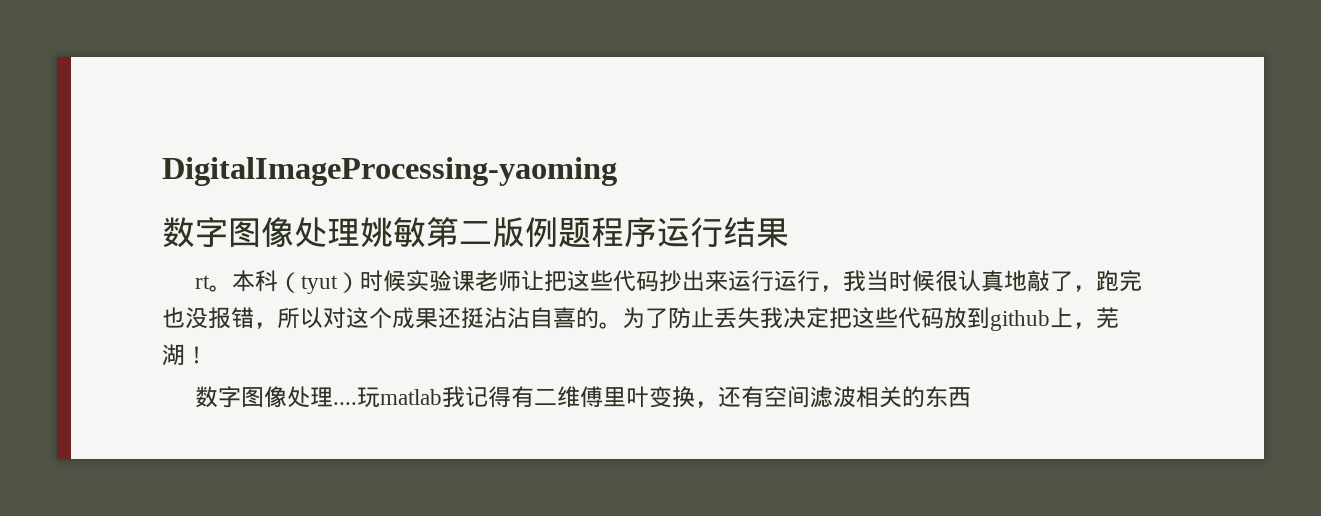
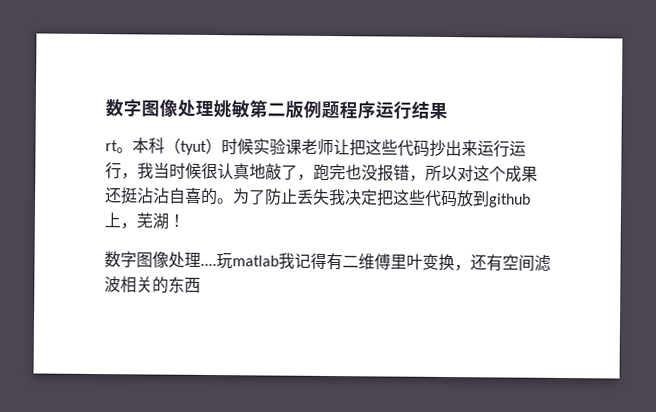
- DigitalImageProcessing-yaoming

